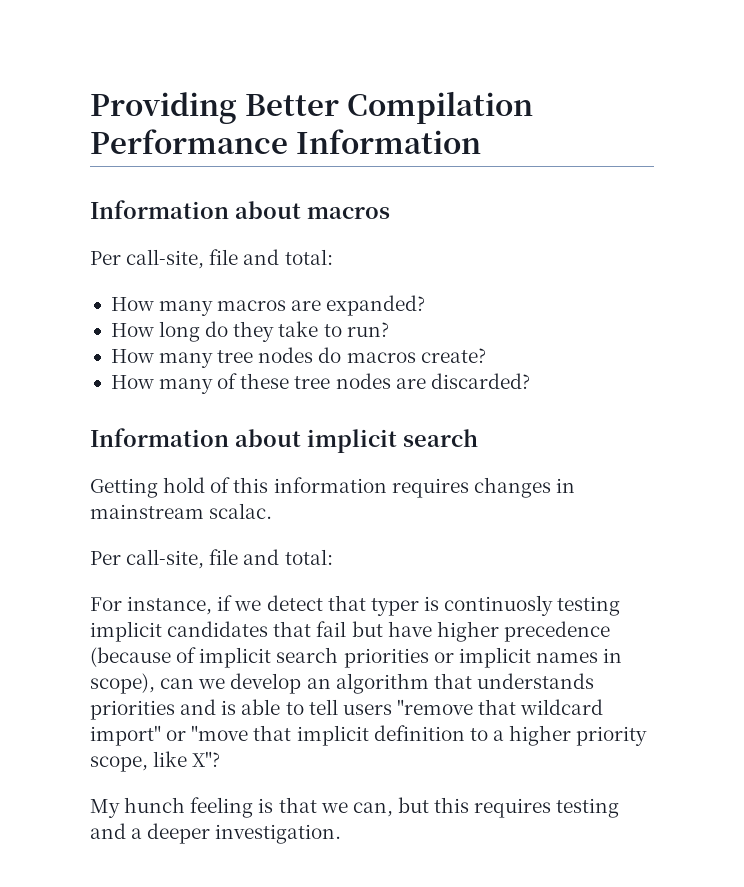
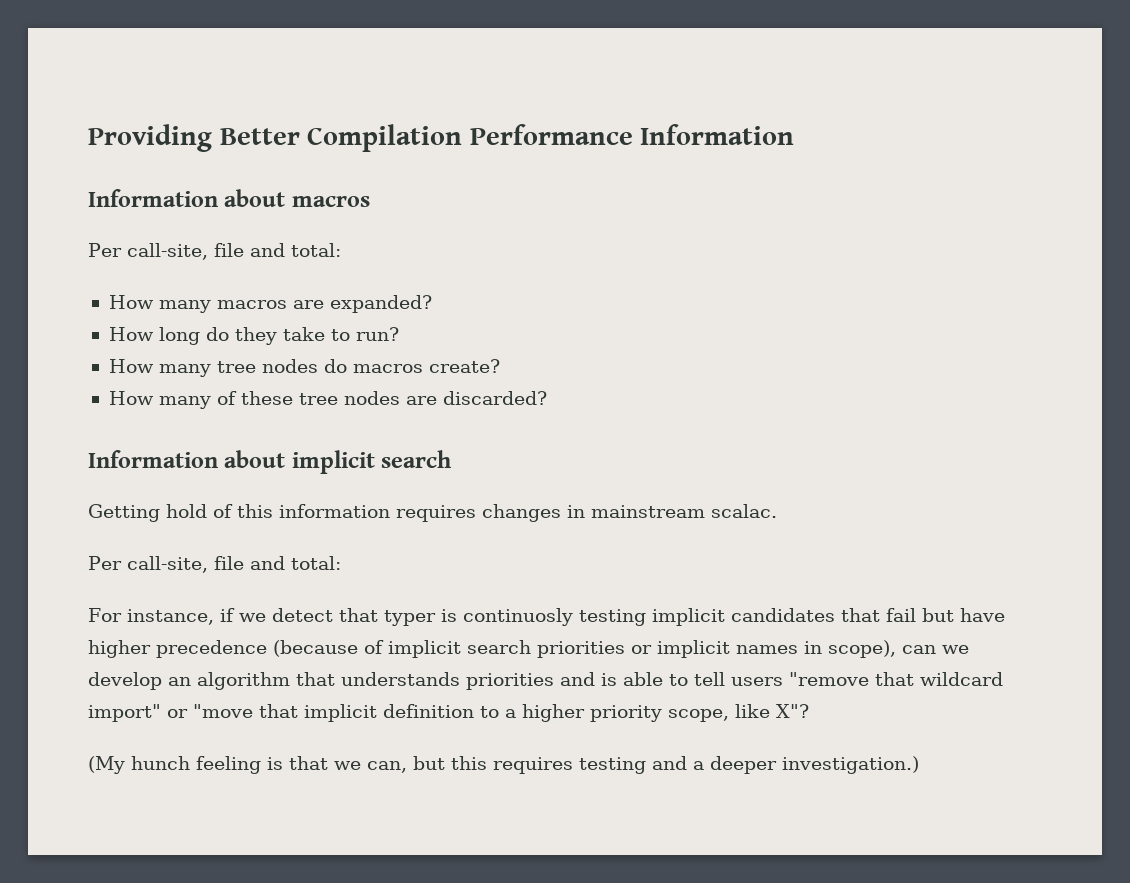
- My hunch feeling is that we can, but this requires testing and a deeper investigation.
+ (My hunch feeling is that we can, but this requires testing and a deeper investigation.)

